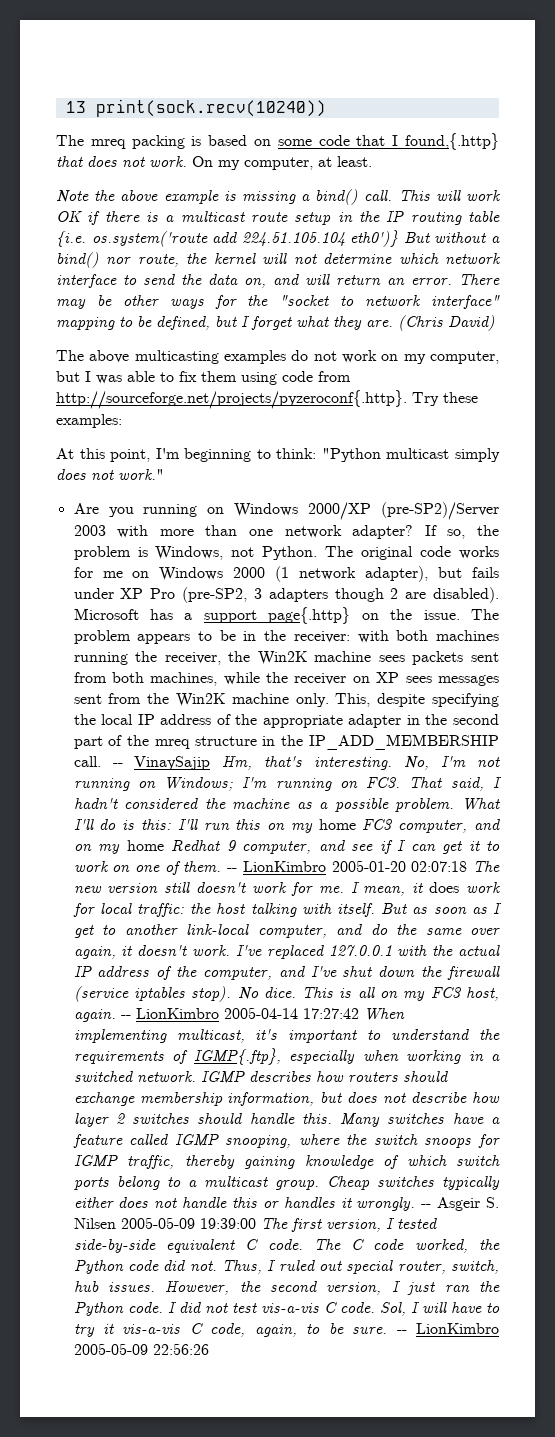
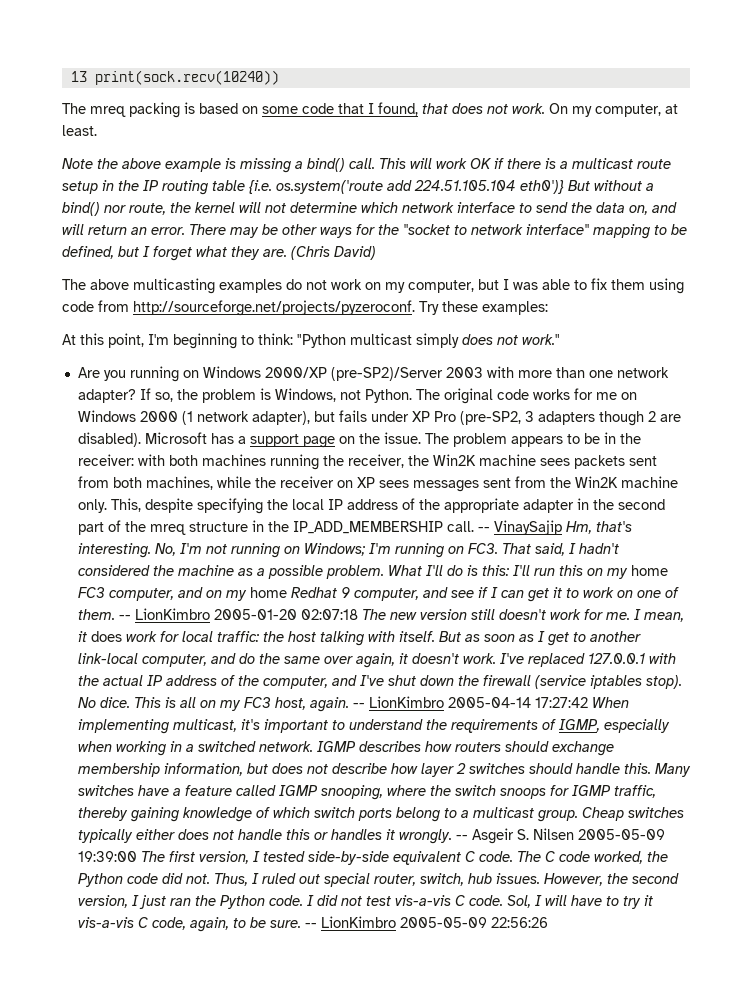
- The mreq packing is based on some code that I found,{.http} that does not work.
+ The mreq packing is based on some code that I found, that does not work.
- The above multicasting examples do not work on my computer, but I was able to fix them using code from http://sourceforge.net/projects/pyzeroconf{.http}. Try these examples:
+ The above multicasting examples do not work on my computer, but I was able to fix them using code from http://sourceforge.net/projects/pyzeroconf. Try these examples:
- Microsoft has a support page{.http} on the issue.
+ Microsoft has a support page on the issue.
- -- LionKimbro 2005-04-14 17:27:42 When implementing multicast, it's important to understand the requirements of IGMP{.ftp}, especially when working in a switched network.
+ -- LionKimbro 2005-04-14 17:27:42 When implementing multicast, it's important to understand the requirements of IGMP, especially when working in a switched network.

